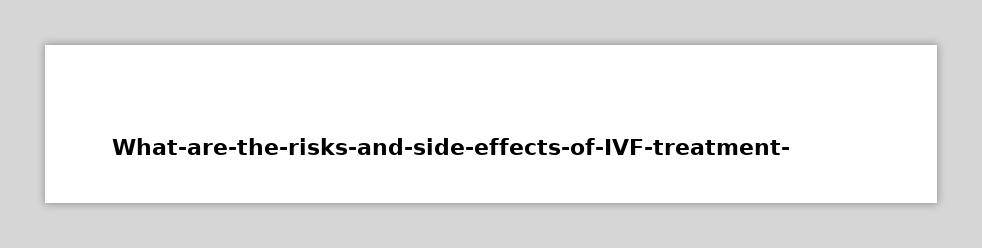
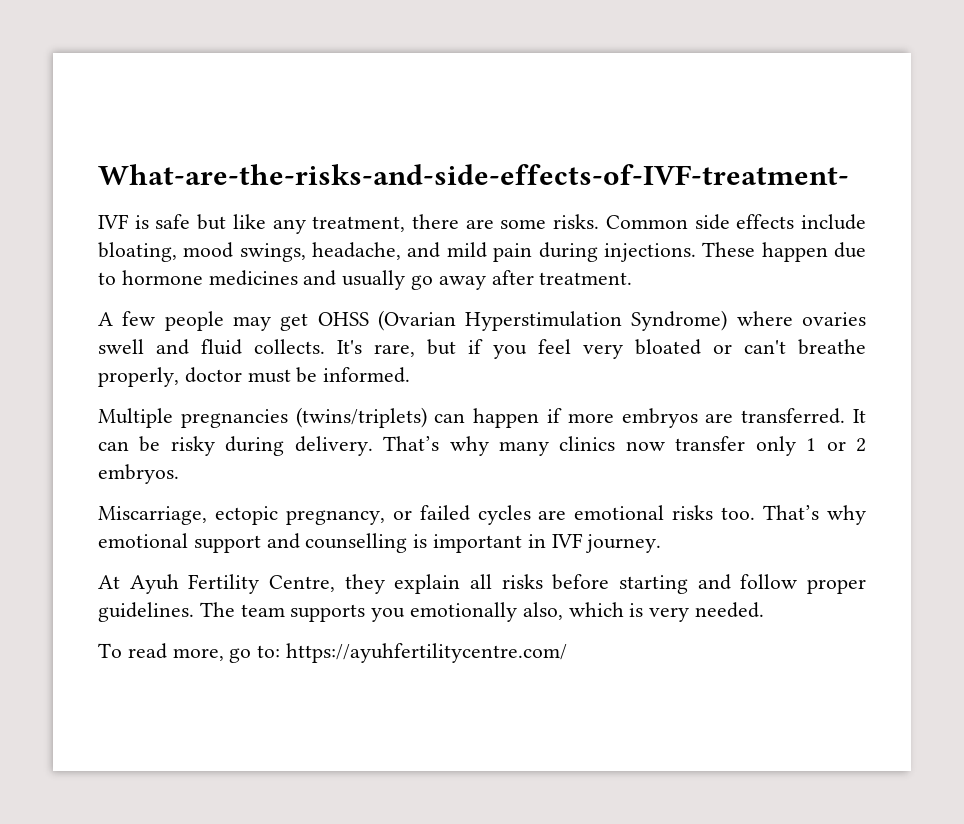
+ IVF is safe but like any treatment, there are some risks. Common side effects include bloating, mood swings, headache, and mild pain during injections. These happen due to hormone medicines and usually go away after treatment.
+ A few people may get OHSS (Ovarian Hyperstimulation Syndrome) where ovaries swell and fluid collects. It's rare, but if you feel very bloated or can't breathe properly, doctor must be informed.
+ Multiple pregnancies (twins/triplets) can happen if more embryos are transferred. It can be risky during delivery. That’s why many clinics now transfer only 1 or 2 embryos.
+ Miscarriage, ectopic pregnancy, or failed cycles are emotional risks too. That’s why emotional support and counselling is important in IVF journey.
+ At Ayuh Fertility Centre, they explain all risks before starting and follow proper guidelines. The team supports you emotionally also, which is very needed.
+ To read more, go to: https://ayuhfertilitycentre.com/

